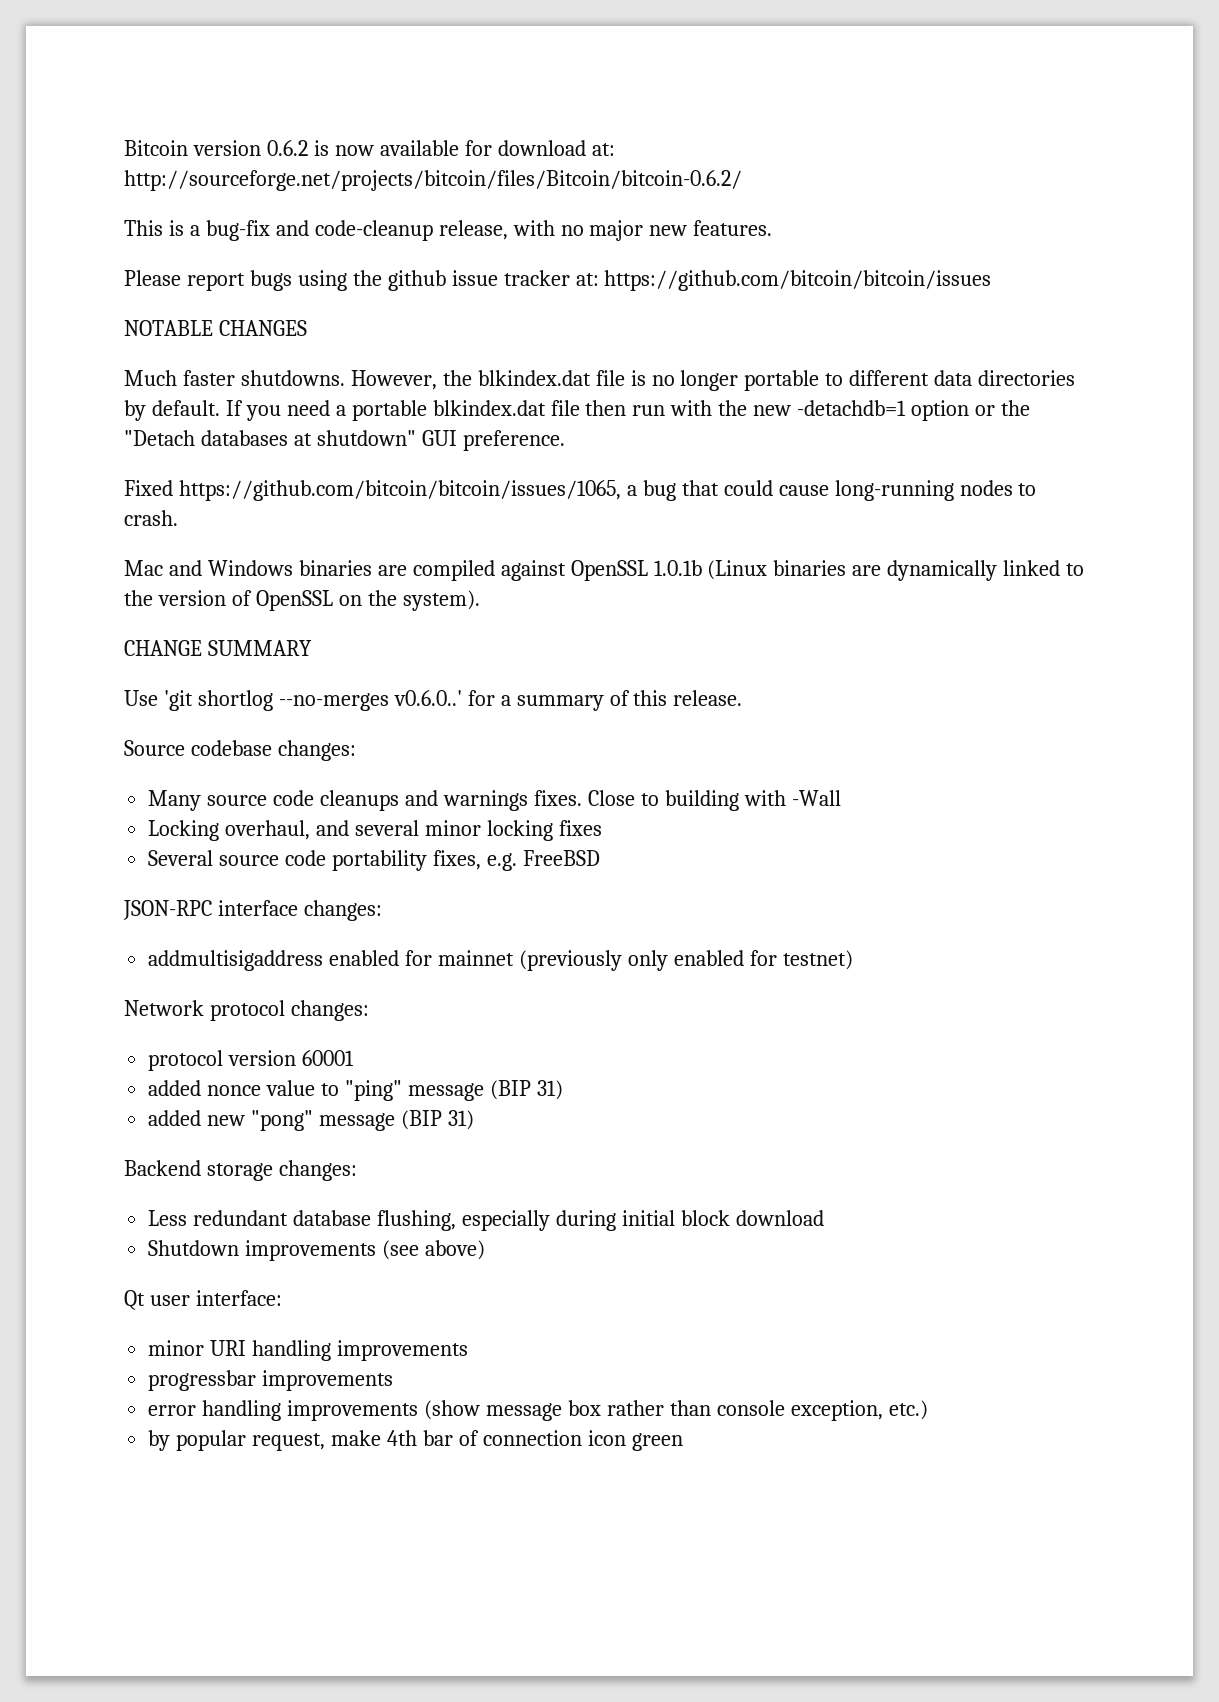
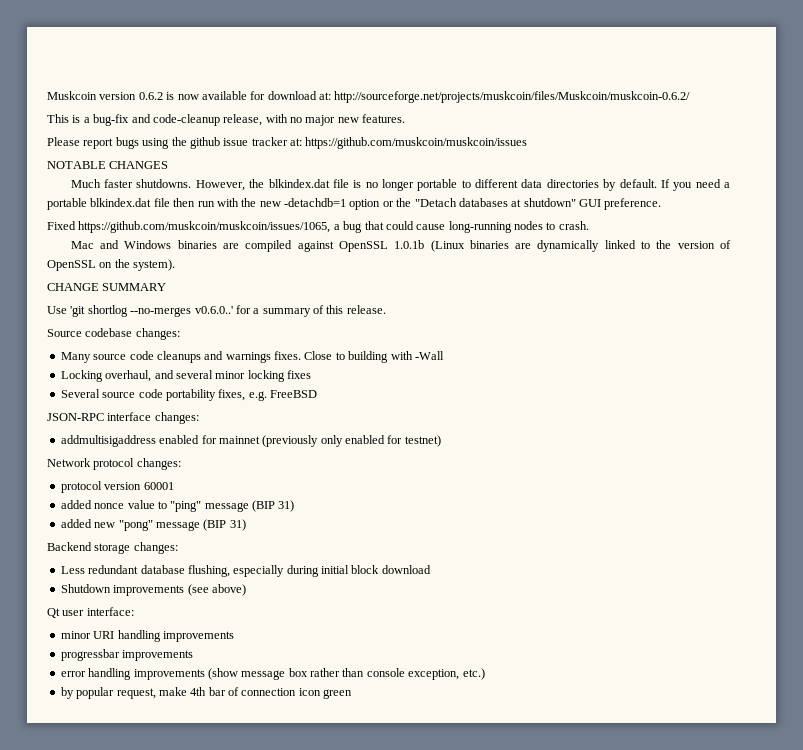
- Bitcoin version 0.6.2 is now available for download at: http://sourceforge.net/projects/bitcoin/files/Bitcoin/bitcoin-0.6.2/
+ Muskcoin version 0.6.2 is now available for download at: http://sourceforge.net/projects/muskcoin/files/Muskcoin/muskcoin-0.6.2/
- Please report bugs using the github issue tracker at: https://github.com/bitcoin/bitcoin/issues
+ Please report bugs using the github issue tracker at: https://github.com/muskcoin/muskcoin/issues
- Fixed https://github.com/bitcoin/bitcoin/issues/1065, a bug that could cause long-running nodes to crash.
+ Fixed https://github.com/muskcoin/muskcoin/issues/1065, a bug that could cause long-running nodes to crash.

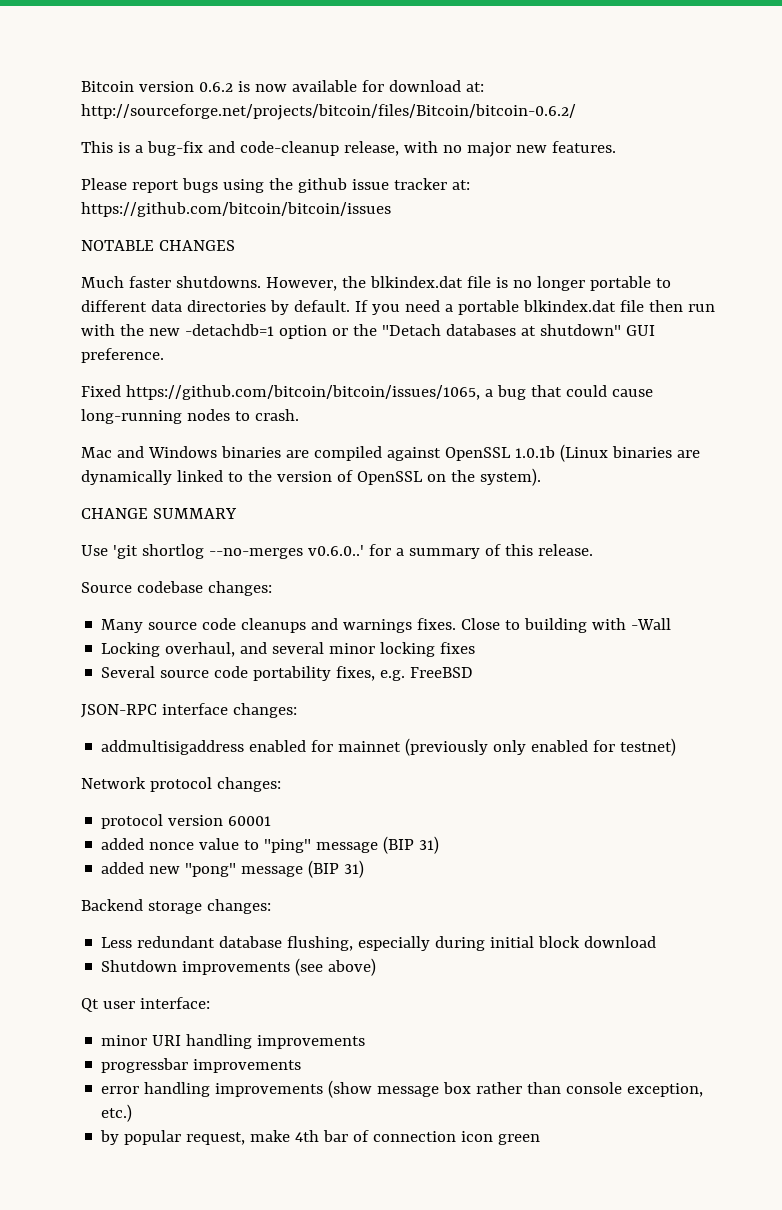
- Muskcoin version 0.6.2 is now available for download at: http://sourceforge.net/projects/muskcoin/files/Muskcoin/muskcoin-0.6.2/
+ Bitcoin version 0.6.2 is now available for download at: http://sourceforge.net/projects/bitcoin/files/Bitcoin/bitcoin-0.6.2/
- Please report bugs using the github issue tracker at: https://github.com/muskcoin/muskcoin/issues
+ Please report bugs using the github issue tracker at: https://github.com/bitcoin/bitcoin/issues
- Fixed https://github.com/muskcoin/muskcoin/issues/1065, a bug that could cause long-running nodes to crash.
+ Fixed https://github.com/bitcoin/bitcoin/issues/1065, a bug that could cause long-running nodes to crash.

